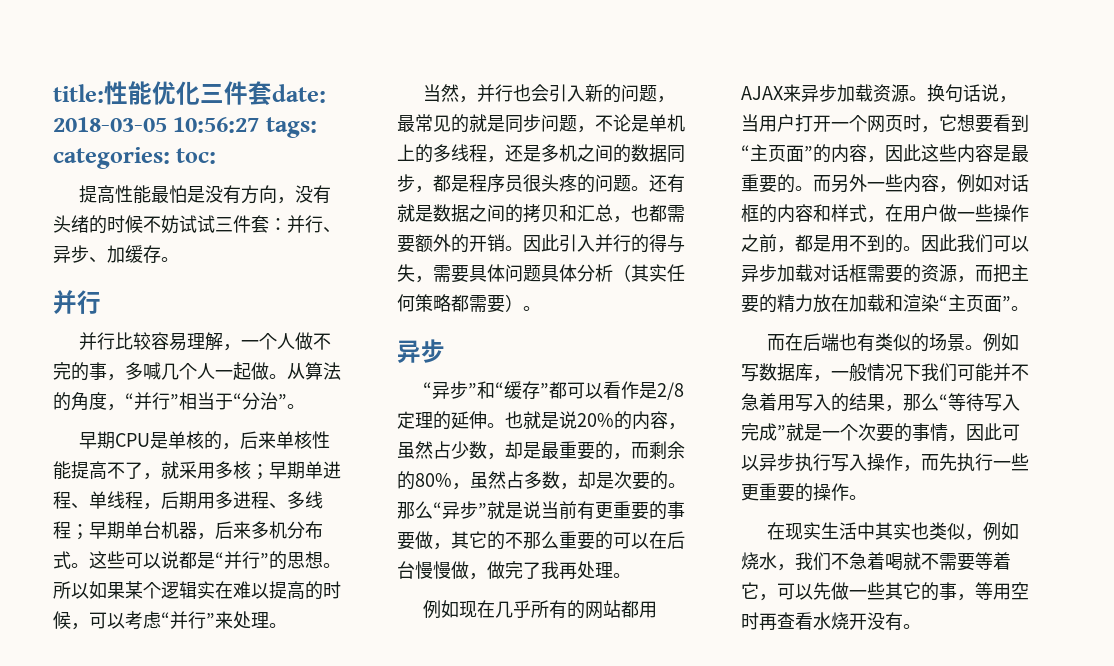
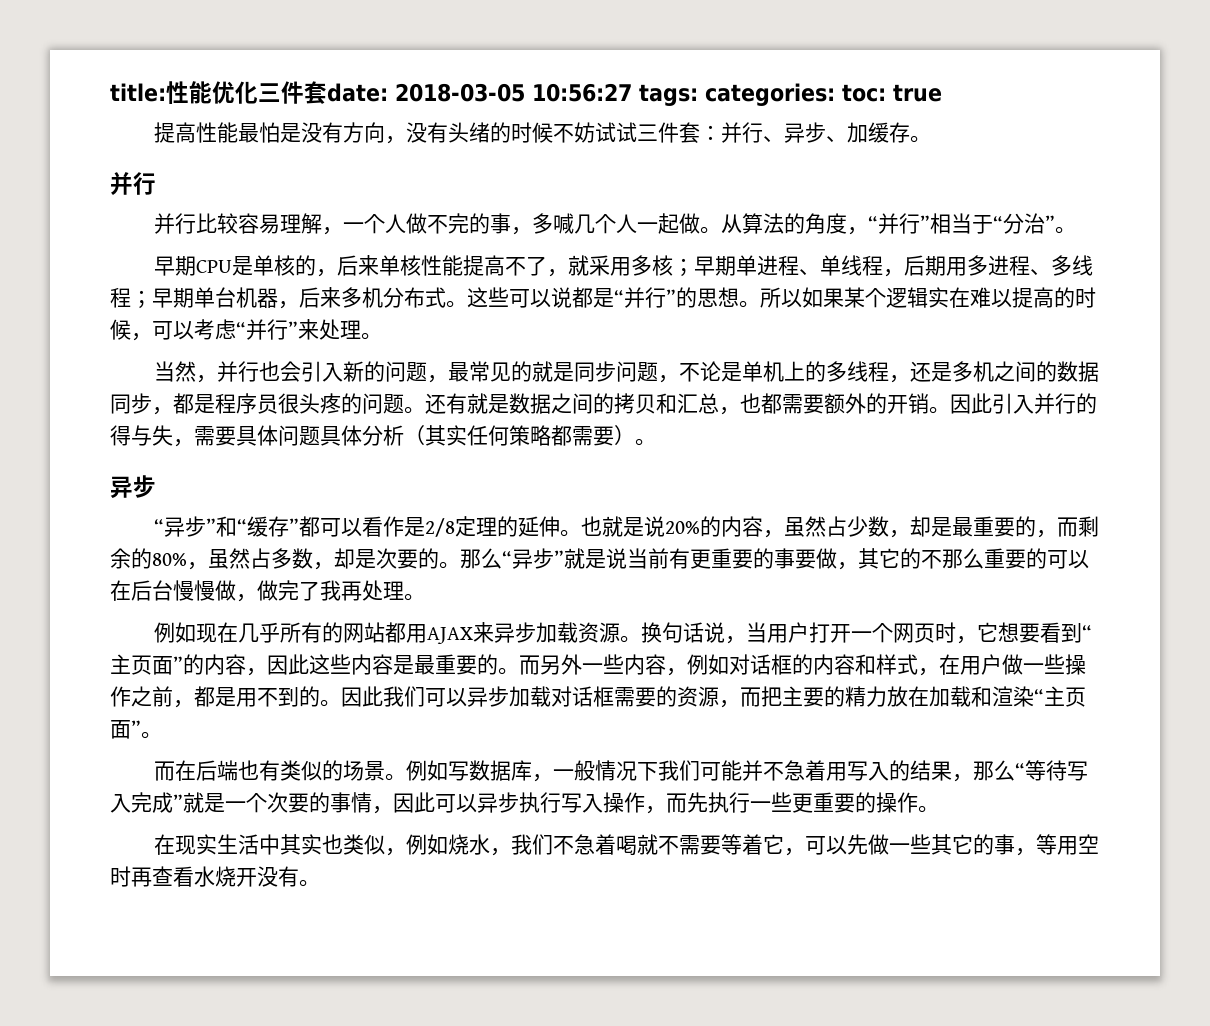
- title:性能优化三件套date: 2018-03-05 10:56:27 tags: categories: toc:
+ title:性能优化三件套date: 2018-03-05 10:56:27 tags: categories: toc: true

